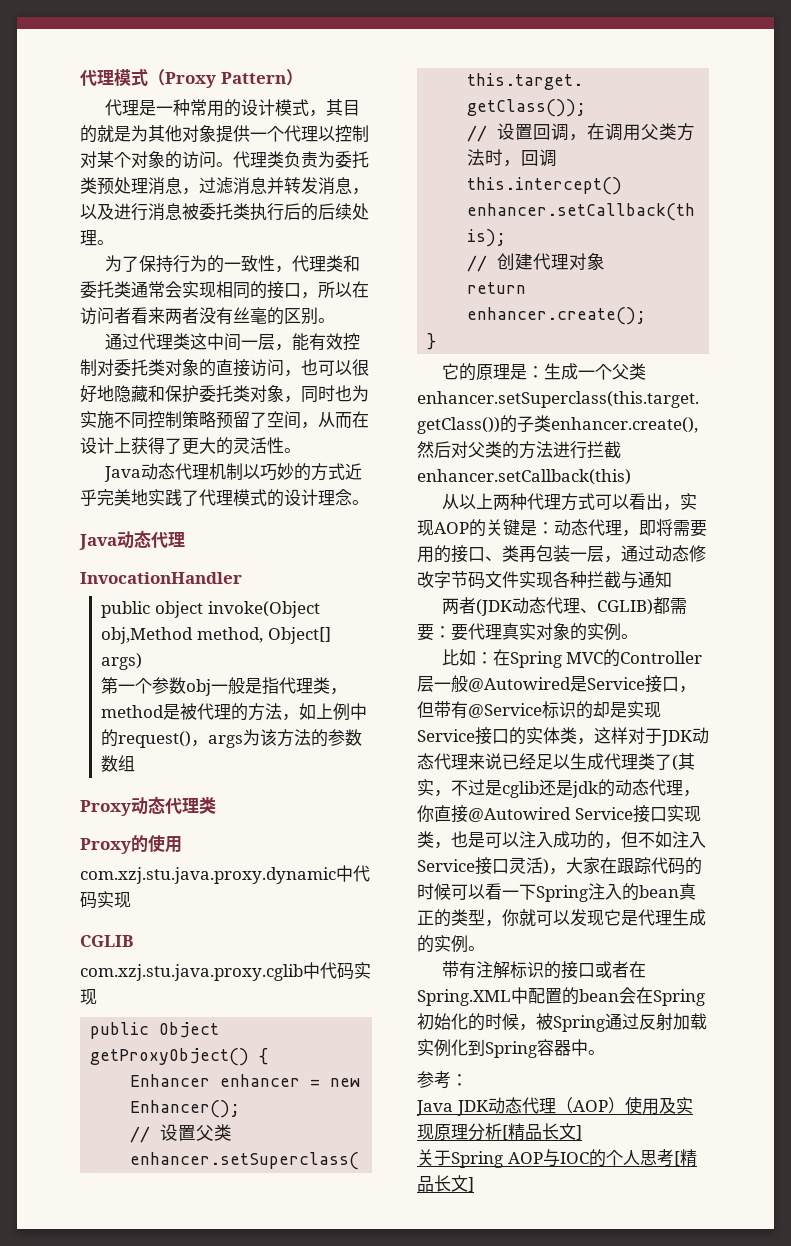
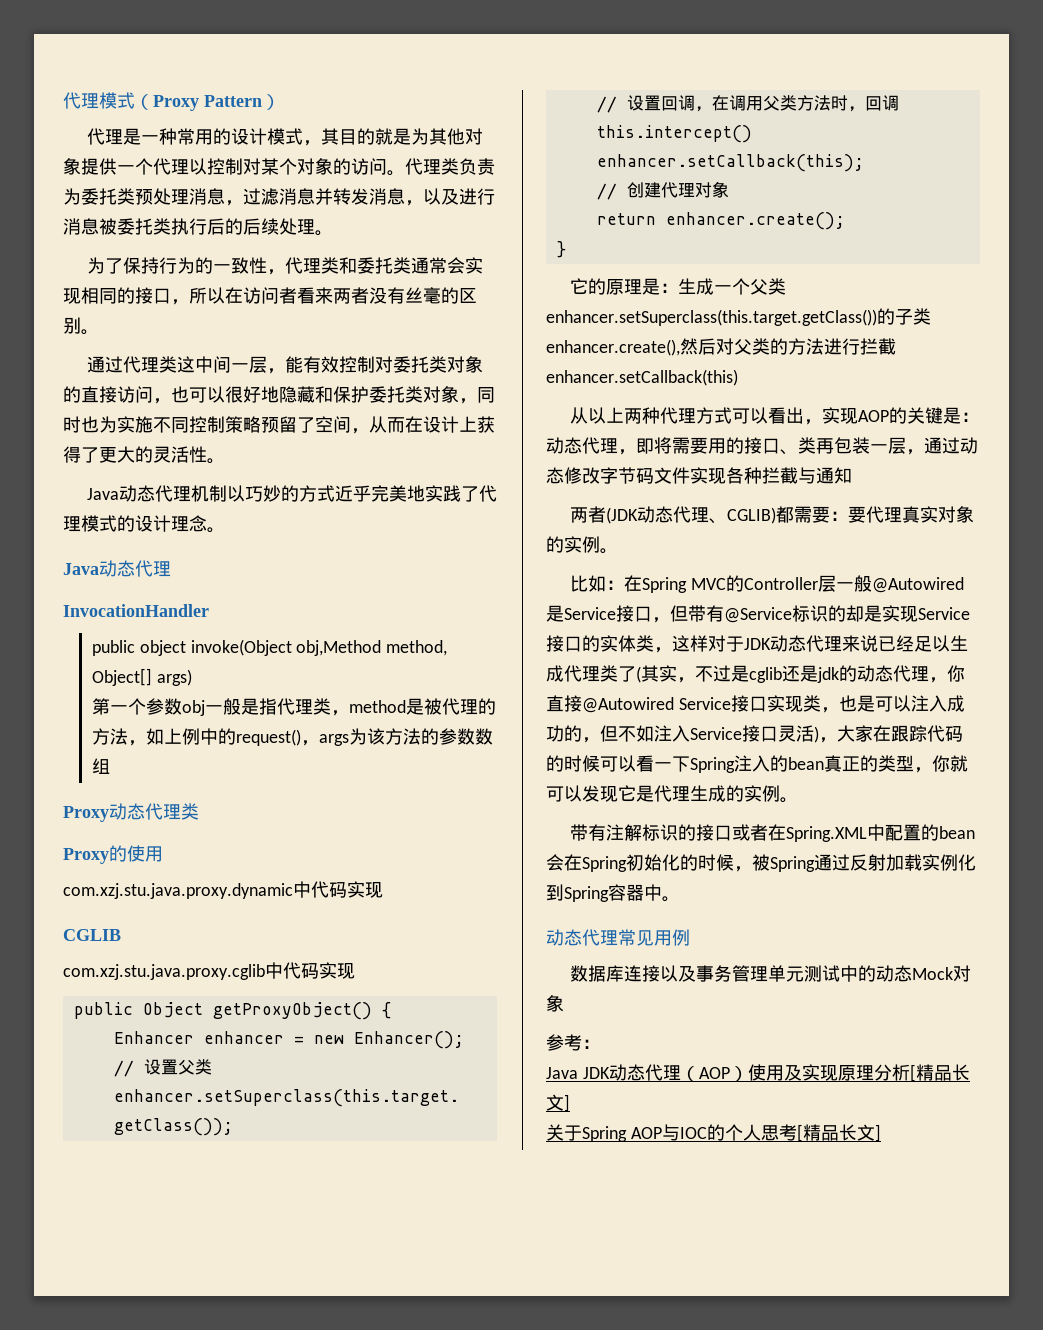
+ 动态代理常见用例
+ 数据库连接以及事务管理单元测试中的动态Mock对象

